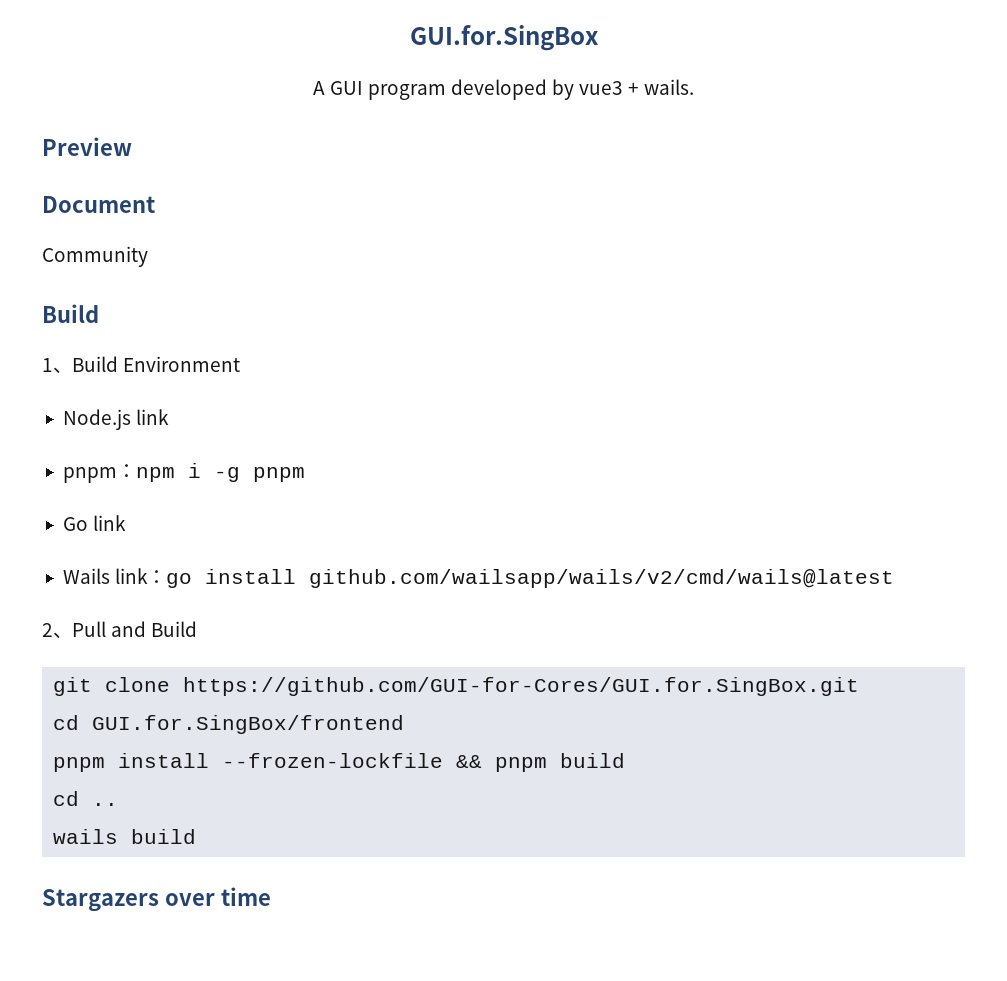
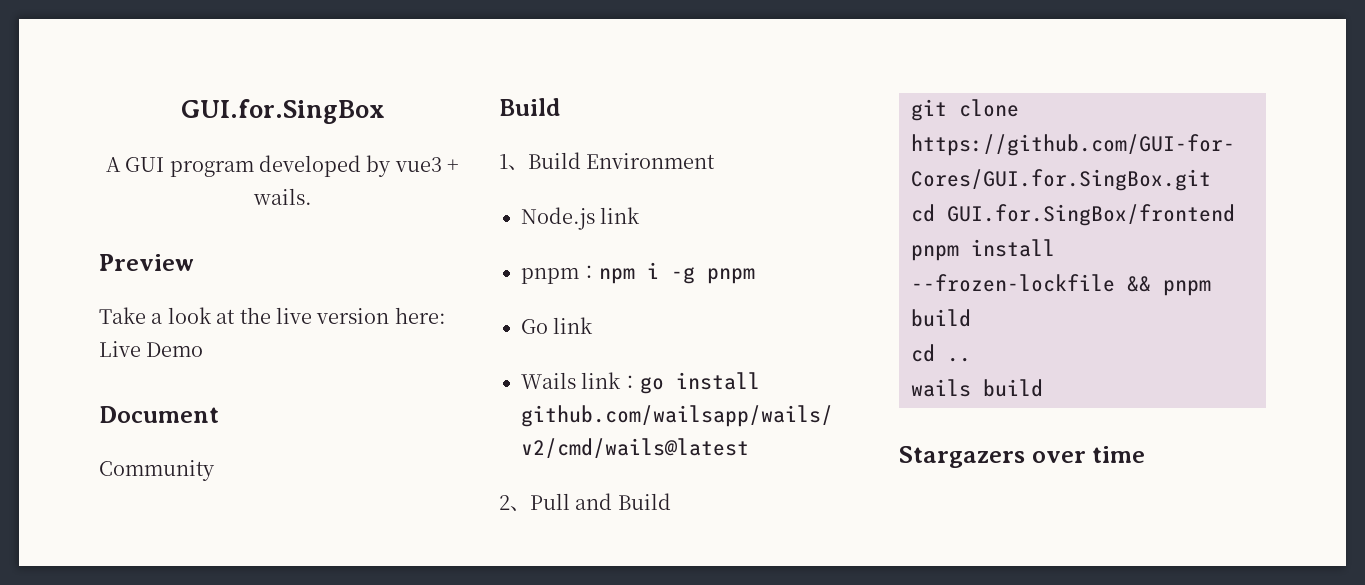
+ Take a look at the live version here: Live Demo

